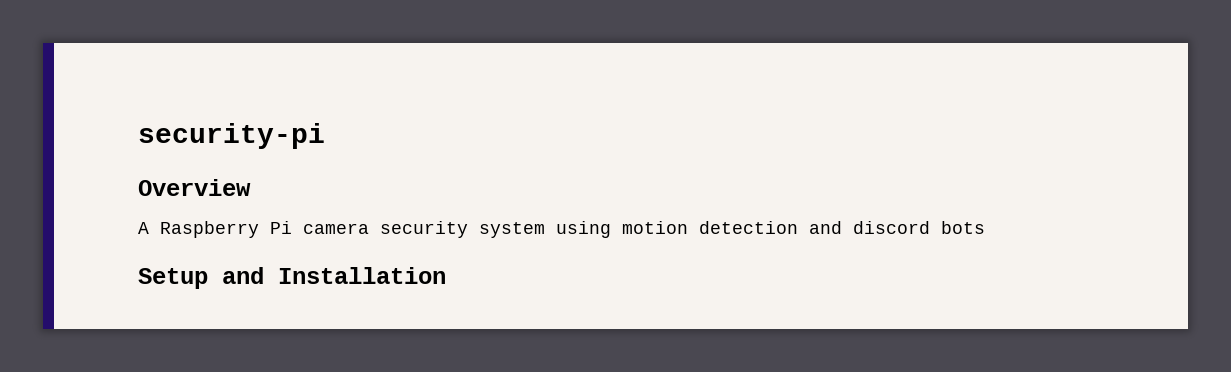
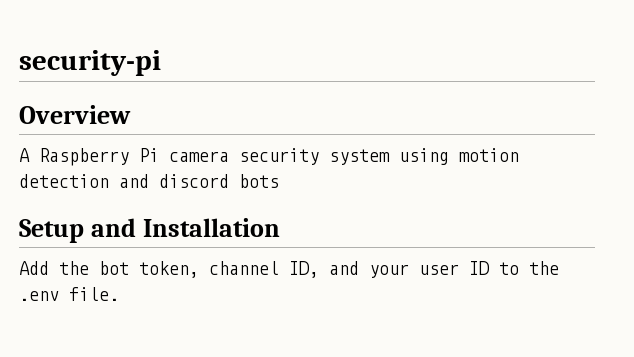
+ Add the bot token, channel ID, and your user ID to the .env file.

